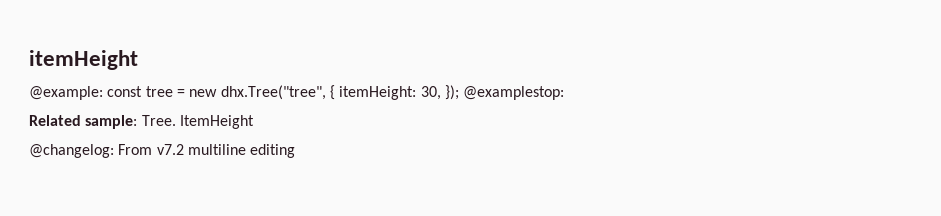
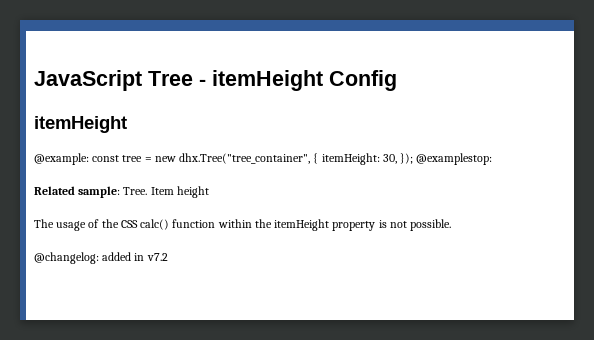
+ JavaScript Tree - itemHeight Config
- @example: const tree = new dhx.Tree("tree", { itemHeight: 30, }); @examplestop:
+ @example: const tree = new dhx.Tree("tree_container", { itemHeight: 30, }); @examplestop:
- ItemHeight
- @changelog: From v7.2 multiline editing
+ Item height
+ The usage of the CSS calc() function within the itemHeight property is not possible.
+ @changelog: added in v7.2

